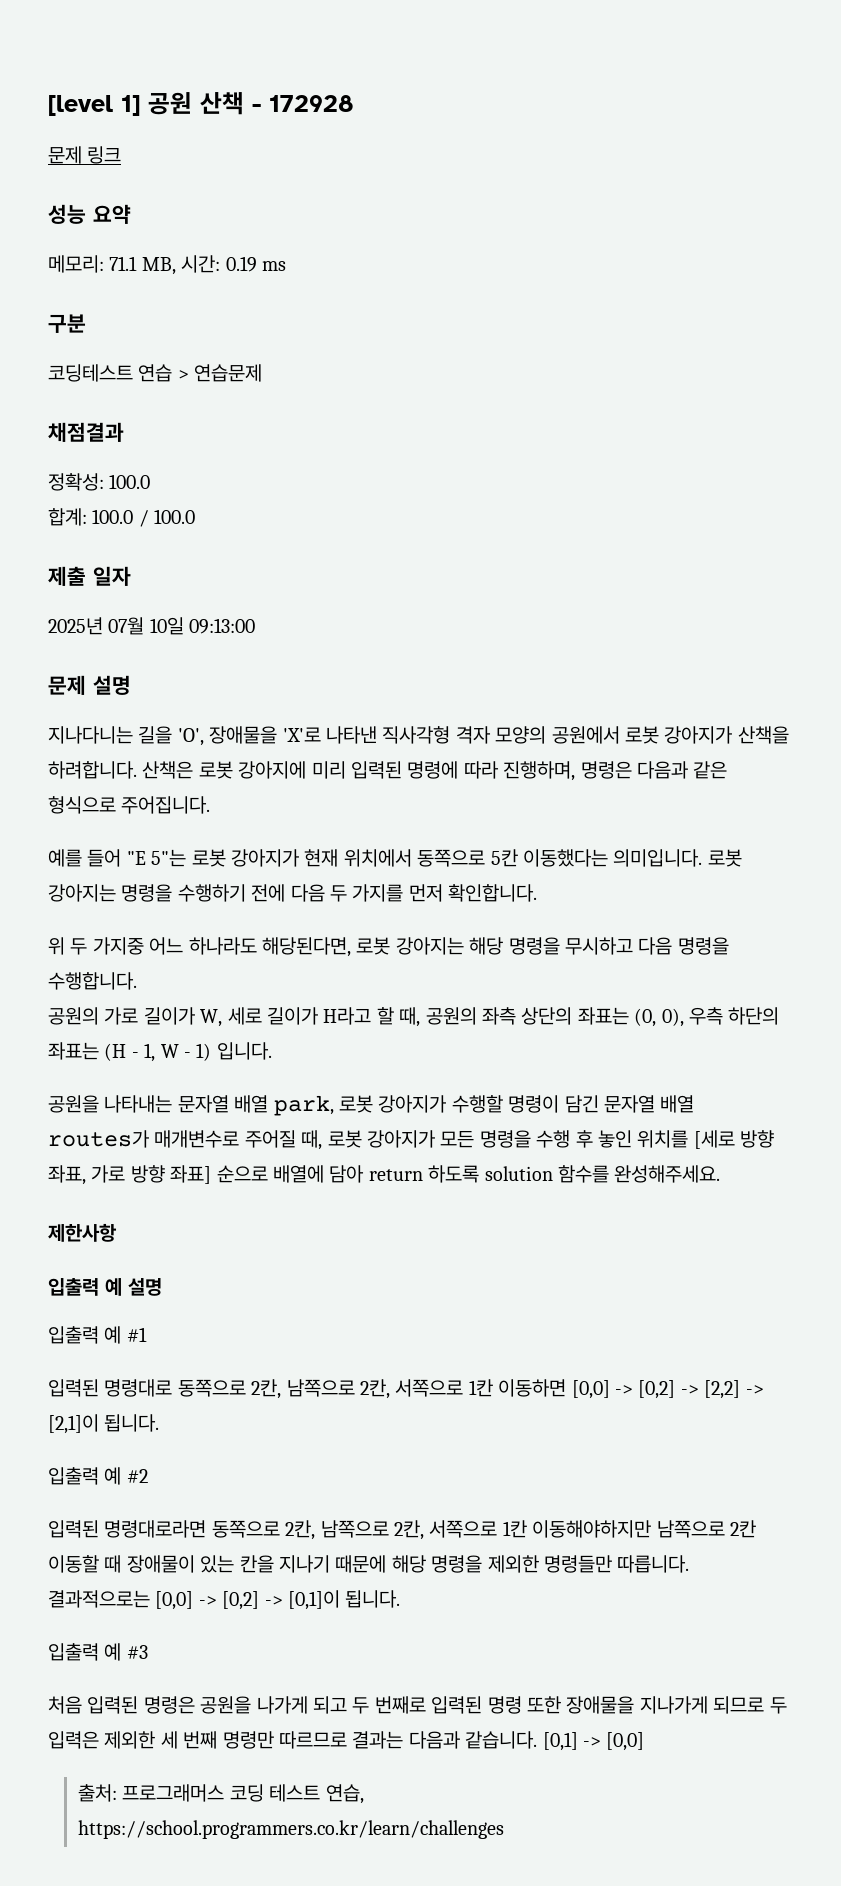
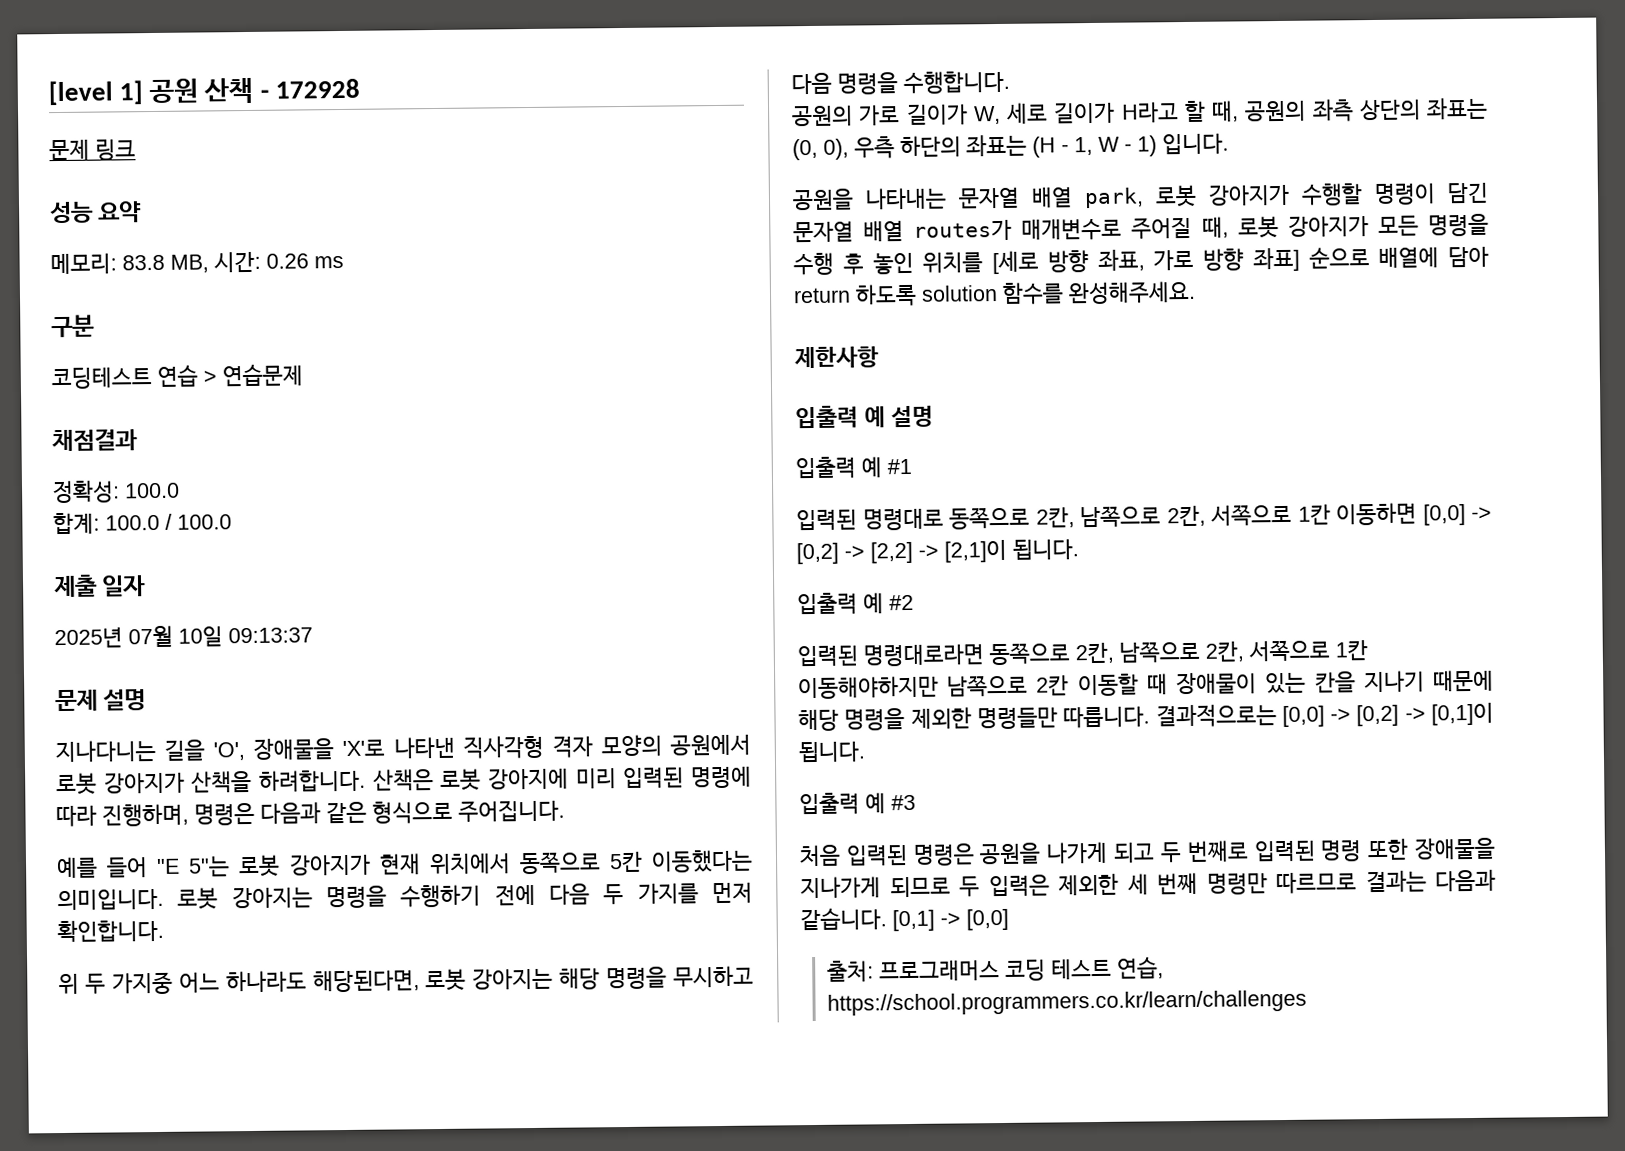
- 메모리: 71.1 MB, 시간: 0.19 ms
+ 메모리: 83.8 MB, 시간: 0.26 ms
- 2025년 07월 10일 09:13:00
+ 2025년 07월 10일 09:13:37

